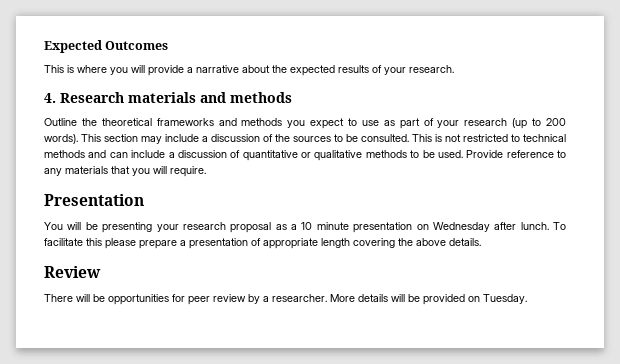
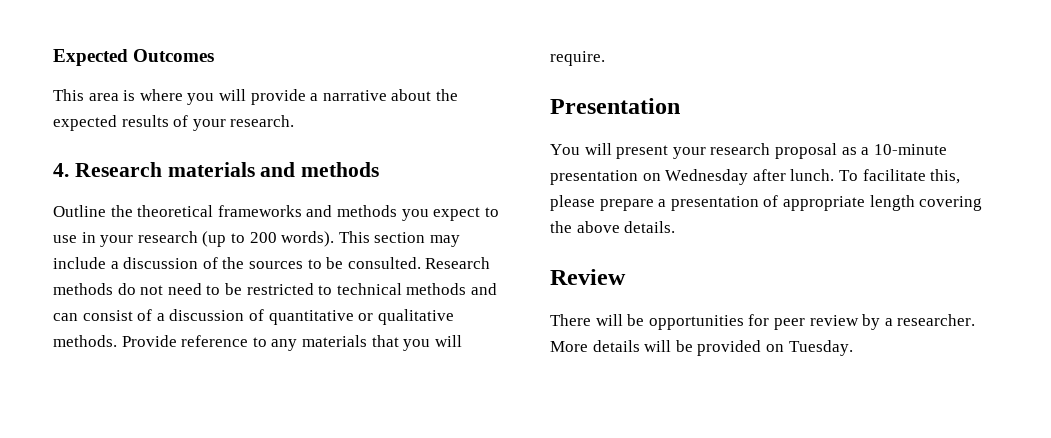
- This is where you will provide a narrative about the expected results of your research.
+ This area is where you will provide a narrative about the expected results of your research.
- Outline the theoretical frameworks and methods you expect to use as part of your research (up to 200 words).
+ Outline the theoretical frameworks and methods you expect to use in your research (up to 200 words).
- This is not restricted to technical methods and can include a discussion of quantitative or qualitative methods to be used.
+ Research methods do not need to be restricted to technical methods and can consist of a discussion of quantitative or qualitative methods.
- You will be presenting your research proposal as a 10 minute presentation on Wednesday after lunch.
+ You will present your research proposal as a 10-minute presentation on Wednesday after lunch.
- To facilitate this please prepare a presentation of appropriate length covering the above details.
+ To facilitate this, please prepare a presentation of appropriate length covering the above details.

